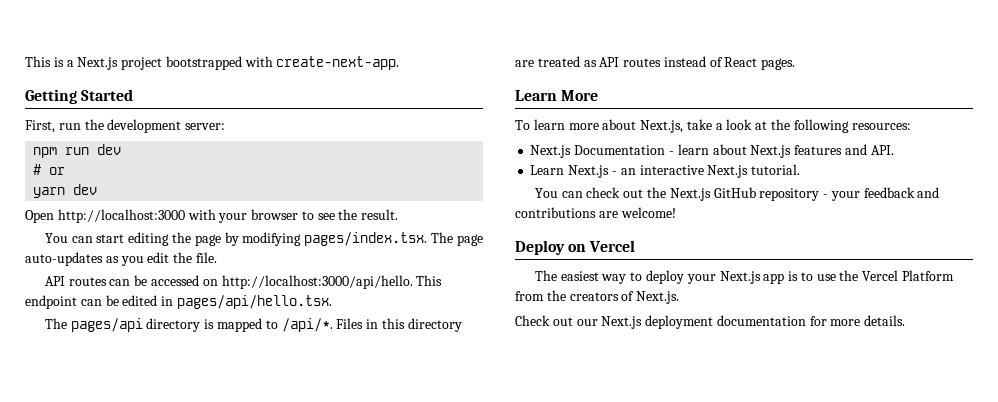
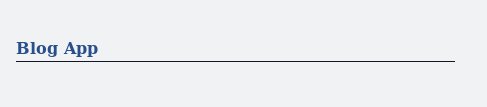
- This is a Next.js project bootstrapped with create-next-app.
- Getting Started
- First, run the development server:
- npm run dev
- # or
- yarn dev
- Open http://localhost:3000 with your browser to see the result.
- You can start editing the page by modifying pages/index.tsx. The page auto-updates as you edit the file.
- API routes can be accessed on http://localhost:3000/api/hello. This endpoint can be edited in pages/api/hello.tsx.
- The pages/api directory is mapped to /api/*. Files in this directory are treated as API routes instead of React pages.
- Learn More
- To learn more about Next.js, take a look at the following resources:
- Next.js Documentation - learn about Next.js features and API.
- Learn Next.js - an interactive Next.js tutorial.
- You can check out the Next.js GitHub repository - your feedback and contributions are welcome!
- Deploy on Vercel
- The easiest way to deploy your Next.js app is to use the Vercel Platform from the creators of Next.js.
- Check out our Next.js deployment documentation for more details.
+ Blog App

